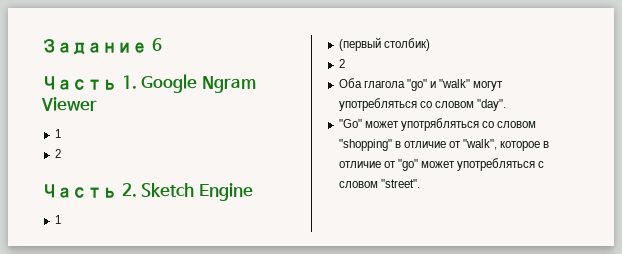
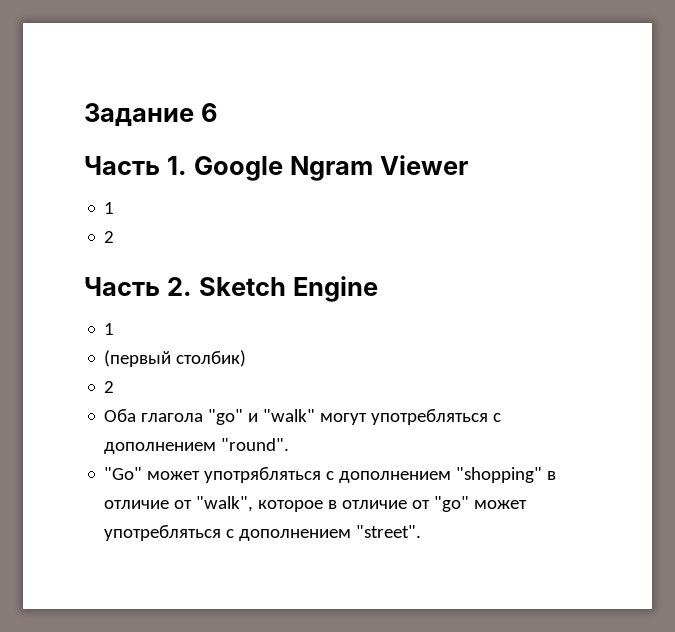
- Оба глагола "go" и "walk" могут употребляться со словом "day".
+ Оба глагола "go" и "walk" могут употребляться с дополнением "round".
- "Go" может употрябляться со словом "shopping" в отличие от "walk", которое в отличие от "go" может употребляться с словом "street".
+ "Go" может употрябляться с дополнением "shopping" в отличие от "walk", которое в отличие от "go" может употребляться с дополнением "street".

